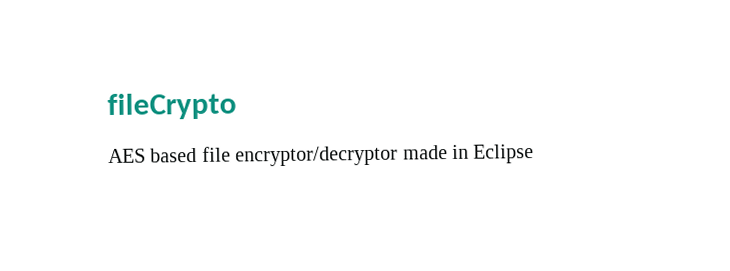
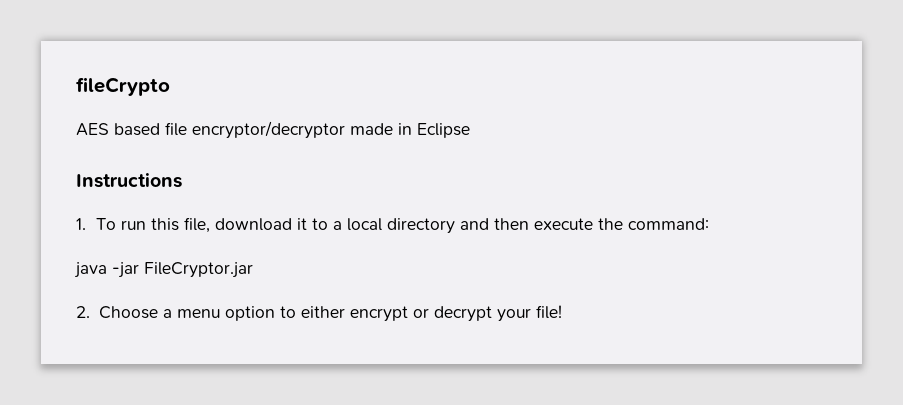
+ Instructions
+ 1. To run this file, download it to a local directory and then execute the command:
+ java -jar FileCryptor.jar
+ 2. Choose a menu option to either encrypt or decrypt your file!

